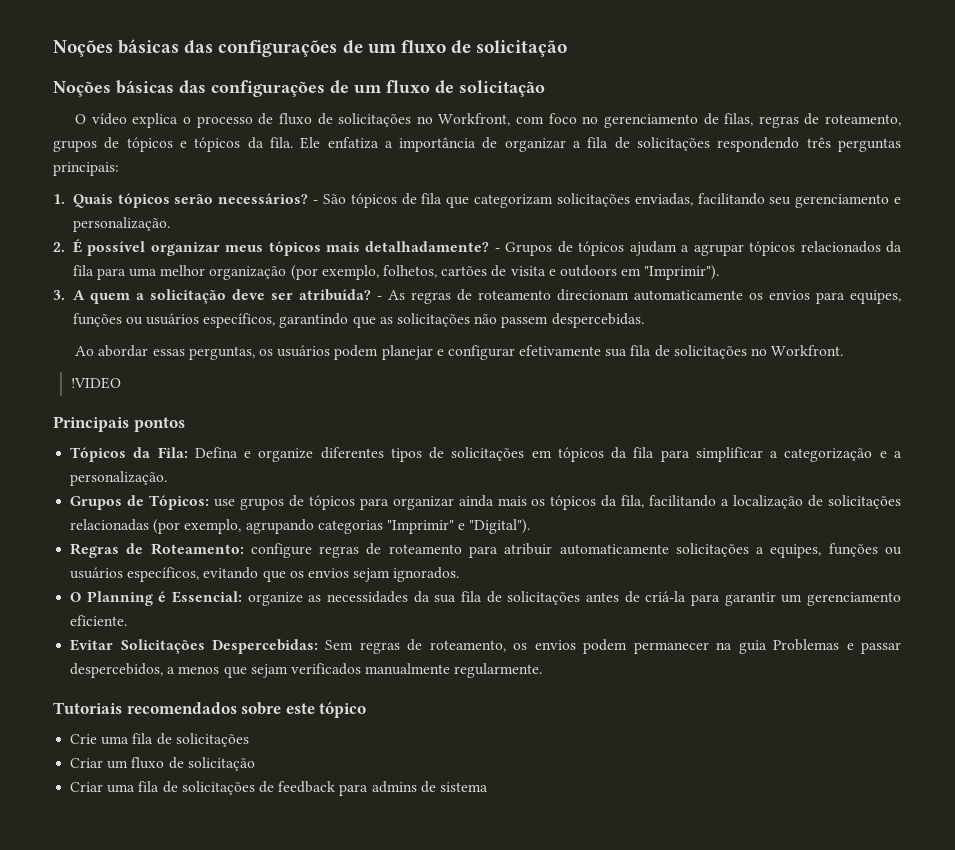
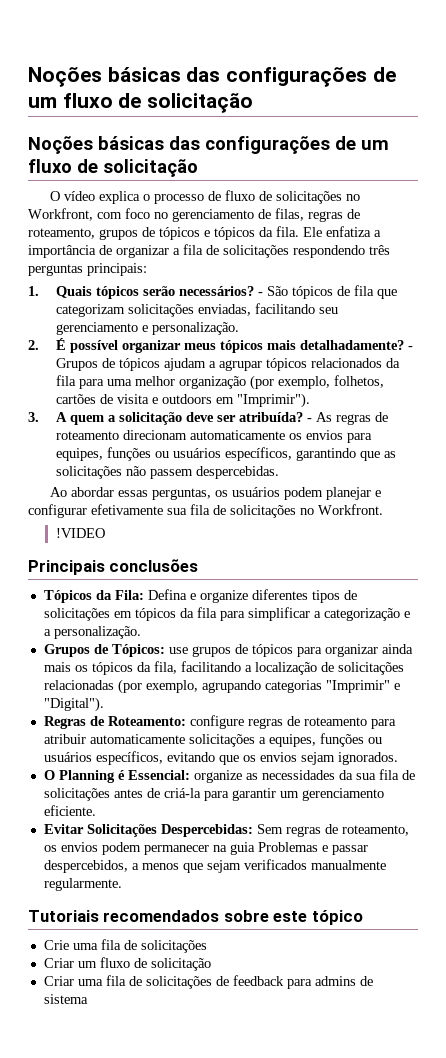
- Principais pontos
+ Principais conclusões

